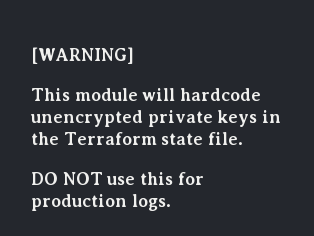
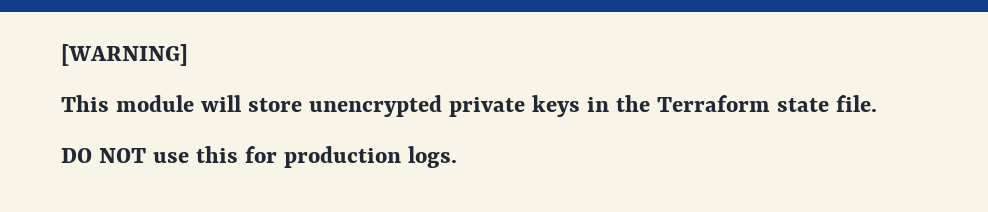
- This module will hardcode unencrypted private keys in the Terraform state file.
+ This module will store unencrypted private keys in the Terraform state file.

